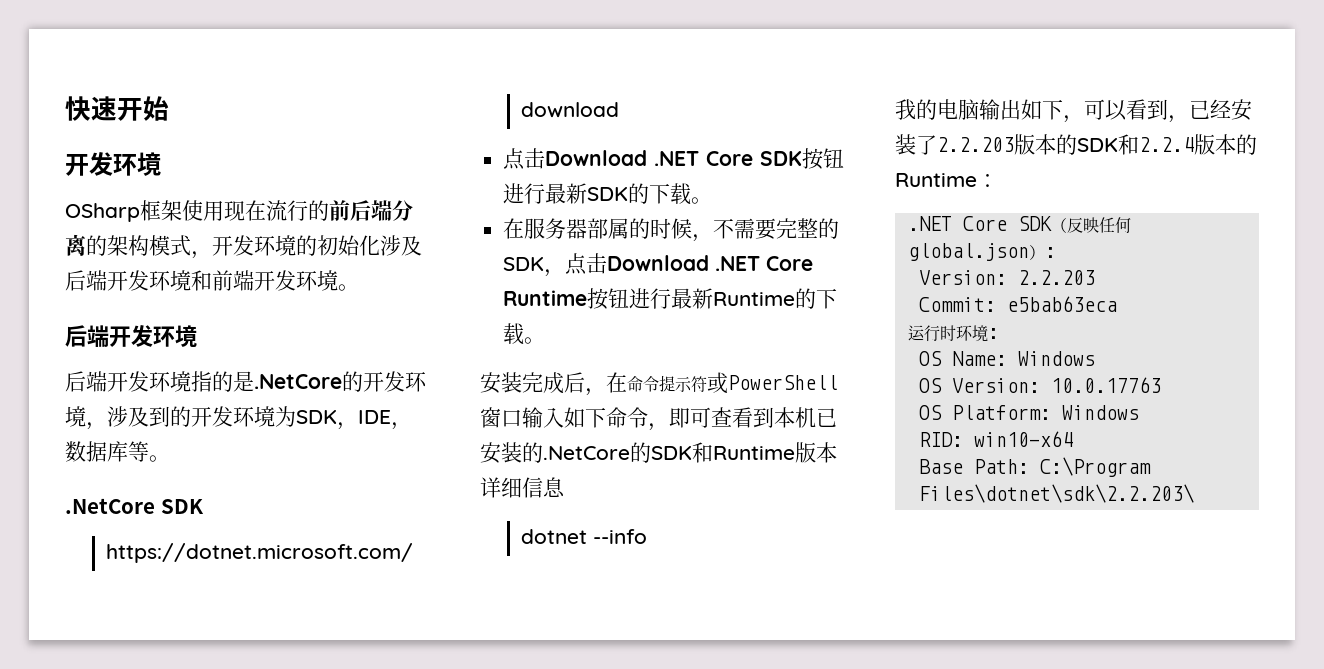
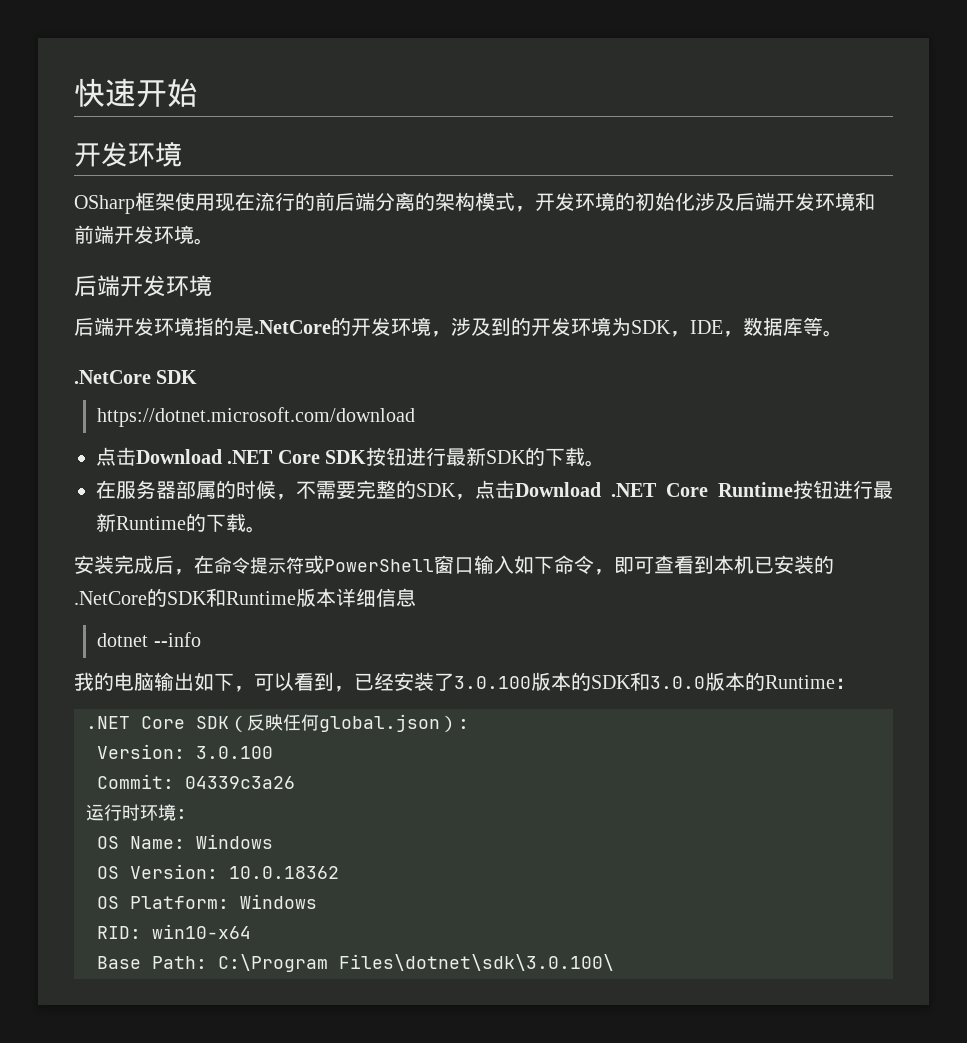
- 我的电脑输出如下，可以看到，已经安装了2.2.203版本的SDK和2.2.4版本的Runtime：
+ 我的电脑输出如下，可以看到，已经安装了3.0.100版本的SDK和3.0.0版本的Runtime：
- Version: 2.2.203
+ Version: 3.0.100
- Commit: e5bab63eca
+ Commit: 04339c3a26
- OS Version: 10.0.17763
+ OS Version: 10.0.18362
- Base Path: C:\Program Files\dotnet\sdk\2.2.203\
+ Base Path: C:\Program Files\dotnet\sdk\3.0.100\

